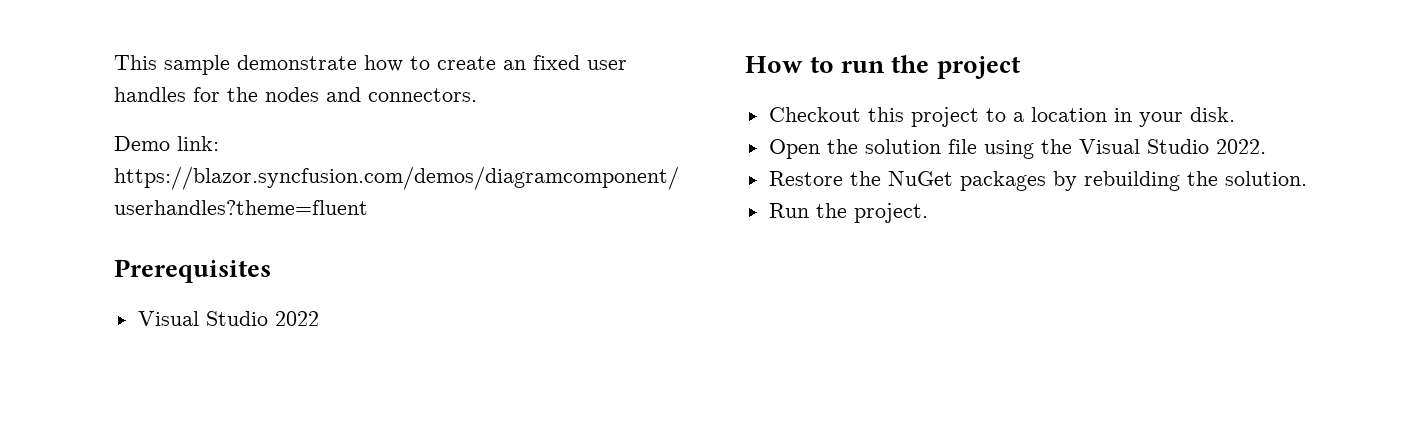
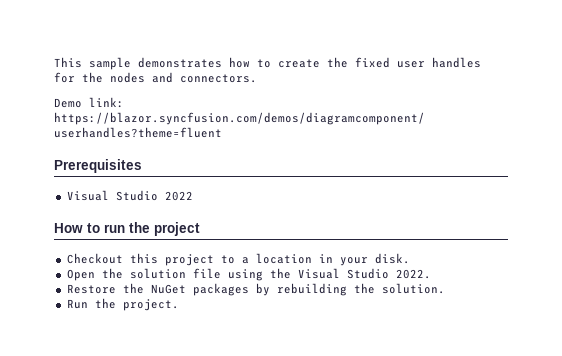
- This sample demonstrate how to create an fixed user handles for the nodes and connectors.
+ This sample demonstrates how to create the fixed user handles for the nodes and connectors.

